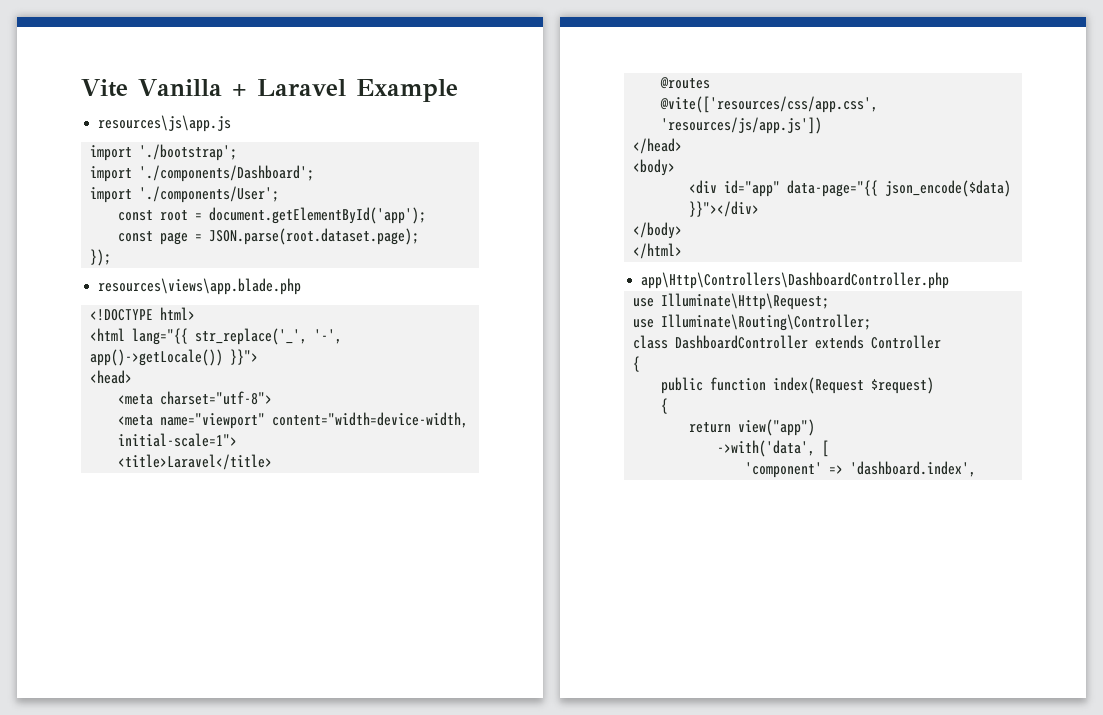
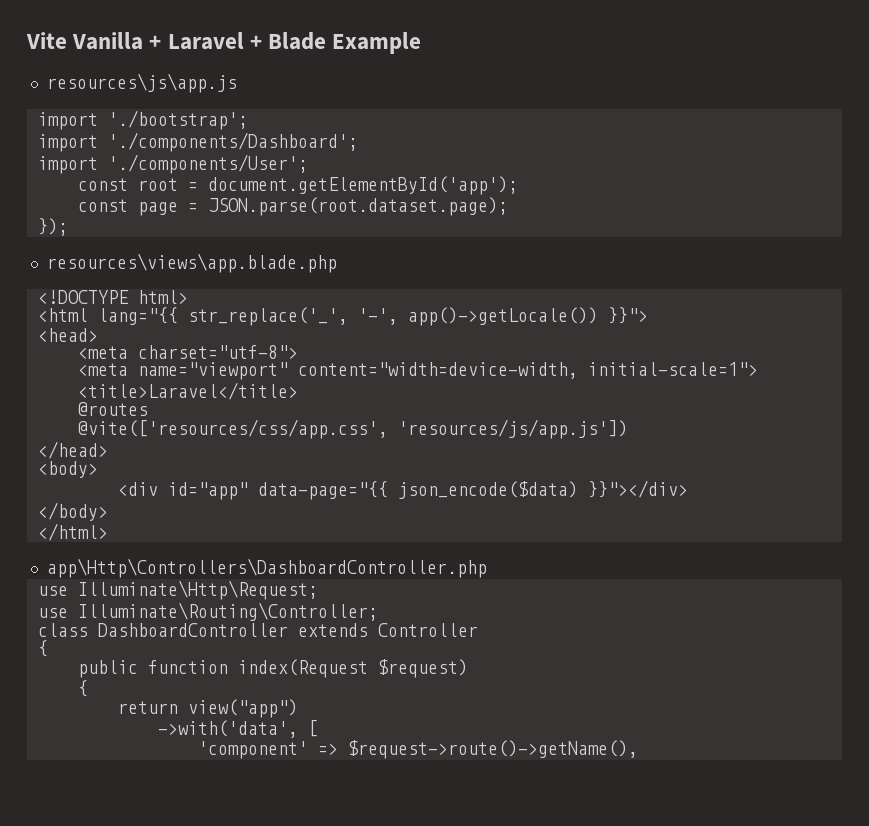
- Vite Vanilla + Laravel Example
+ Vite Vanilla + Laravel + Blade Example
- 'component' => 'dashboard.index',
+ 'component' => $request->route()->getName(),

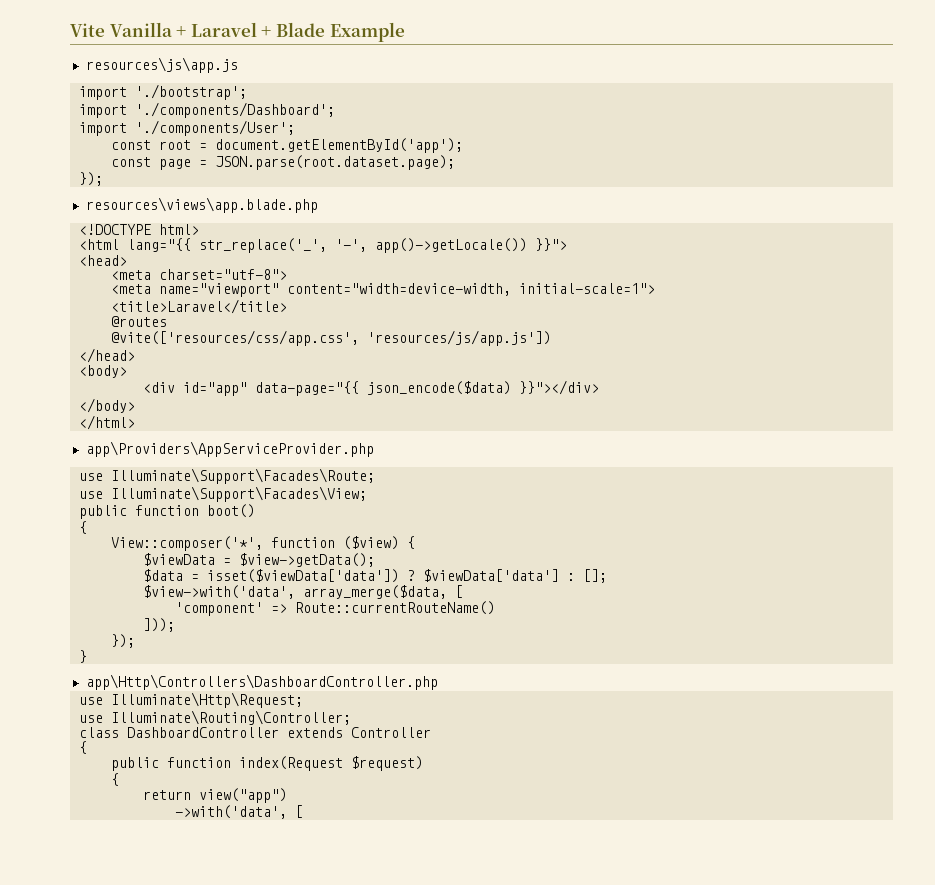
+ app\Providers\AppServiceProvider.php
+ use Illuminate\Support\Facades\Route;
+ use Illuminate\Support\Facades\View;
+ public function boot()
+ {
+ View::composer('*', function ($view) {
+ $viewData = $view->getData();
+ $data = isset($viewData['data']) ? $viewData['data'] : [];
+ $view->with('data', array_merge($data, [
+ 'component' => Route::currentRouteName()
+ ]));
+ });
+ }
- 'component' => $request->route()->getName(),

